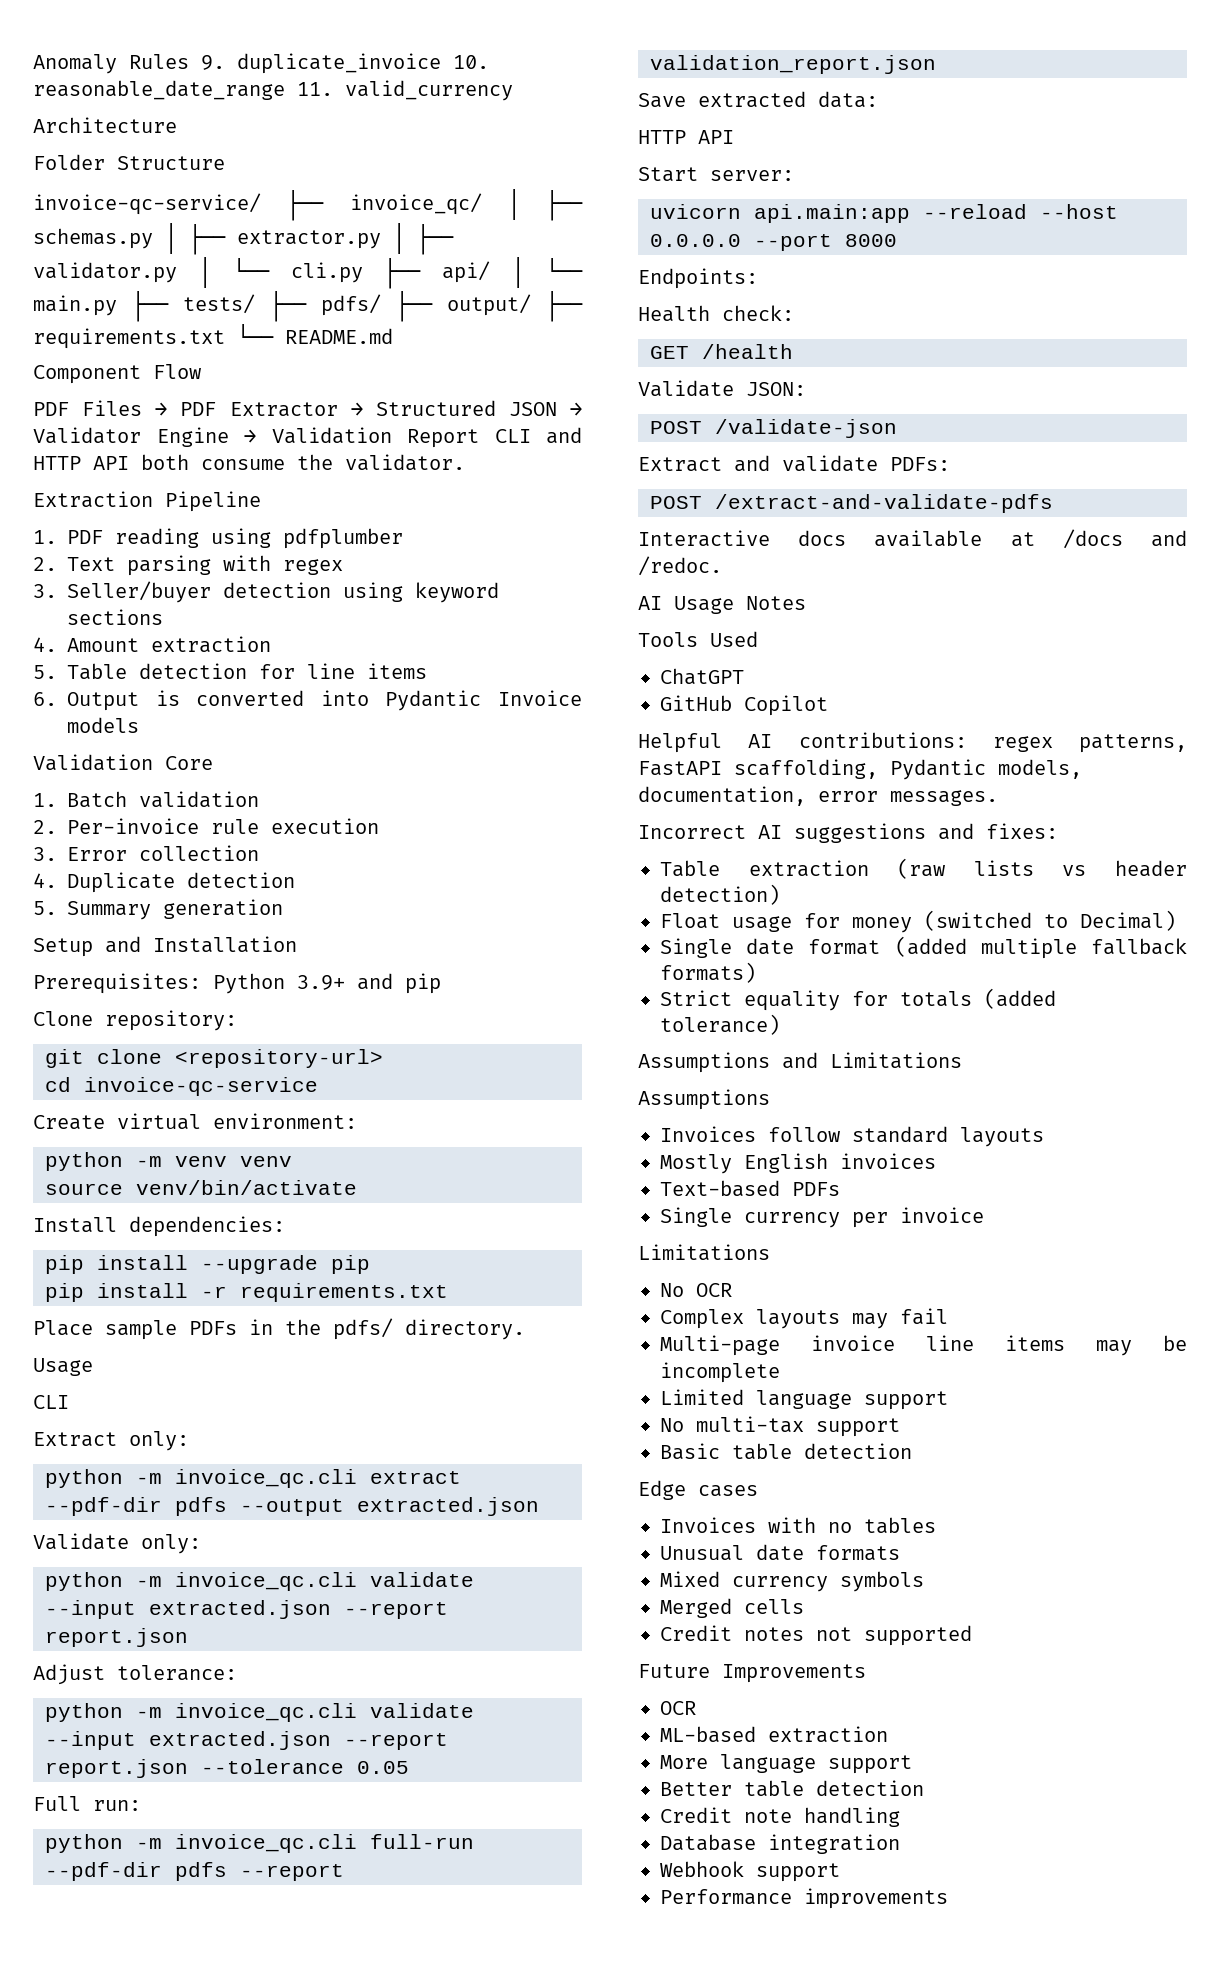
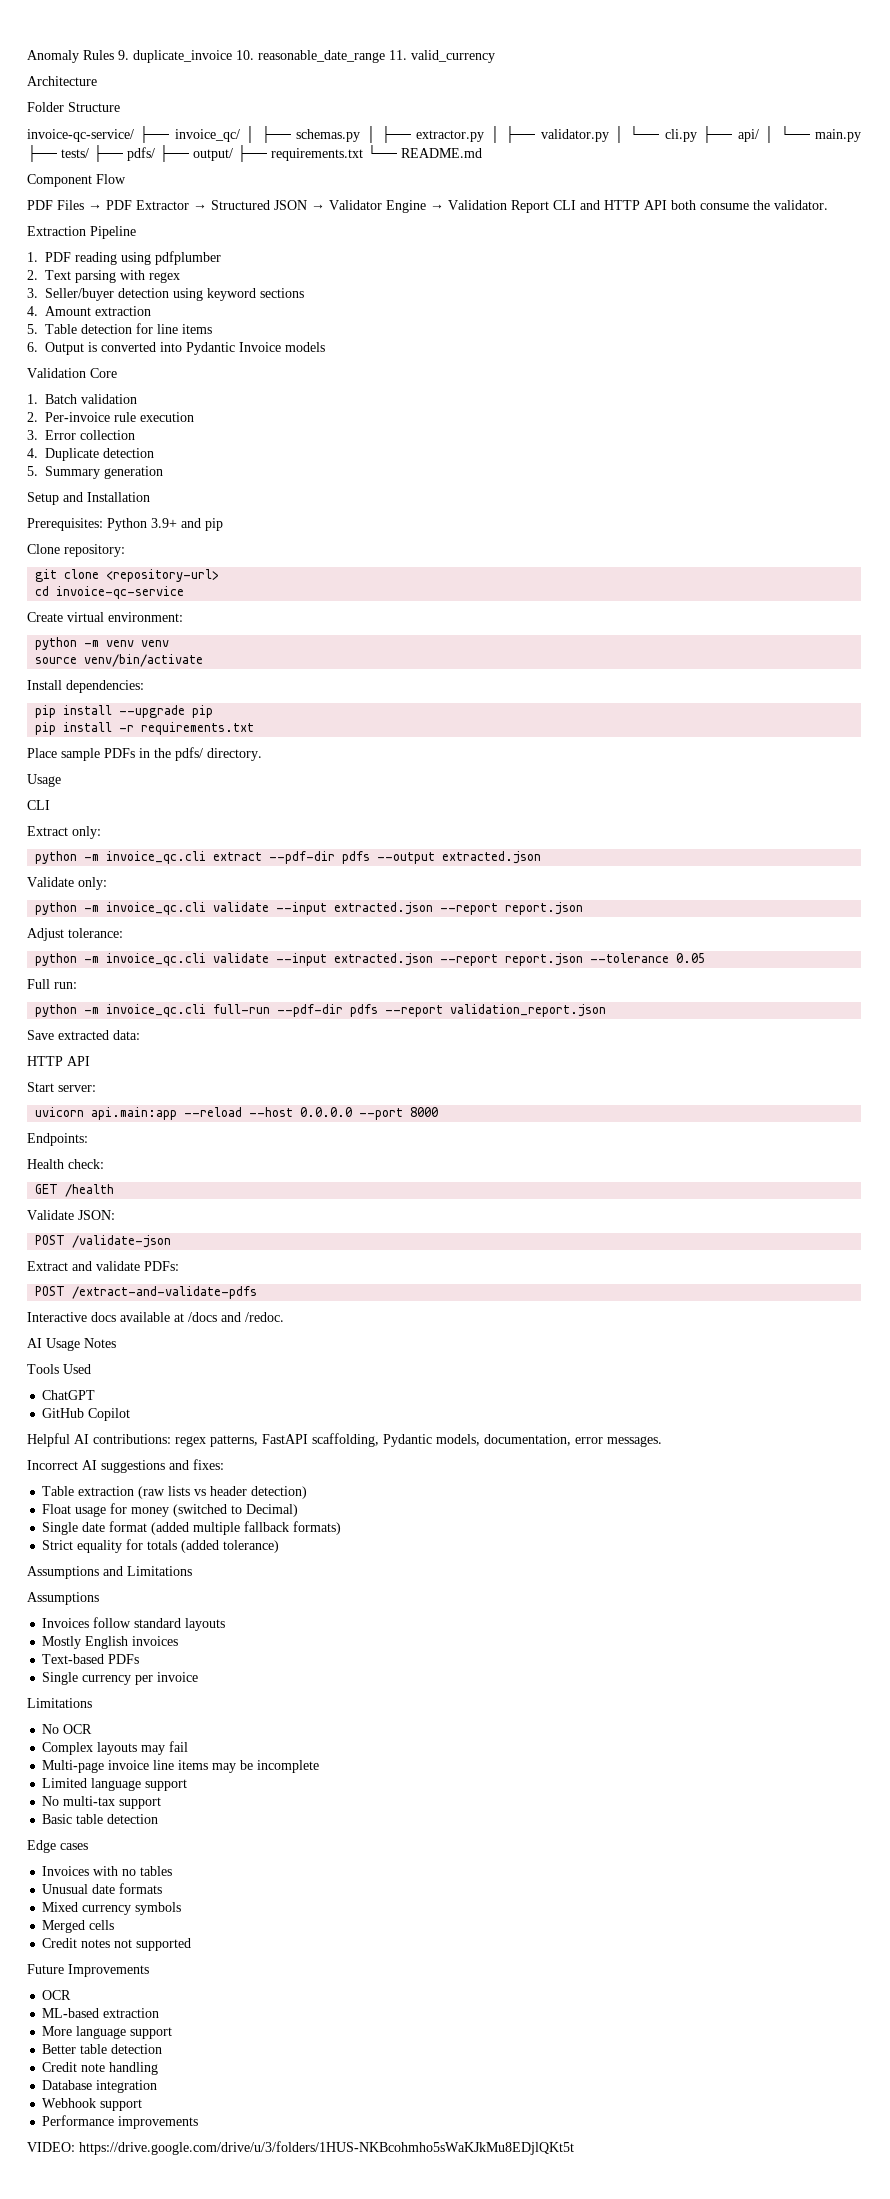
+ VIDEO: https://drive.google.com/drive/u/3/folders/1HUS-NKBcohmho5sWaKJkMu8EDjlQKt5t

